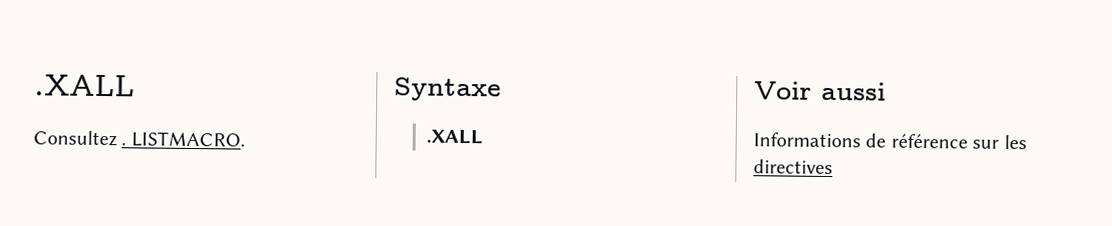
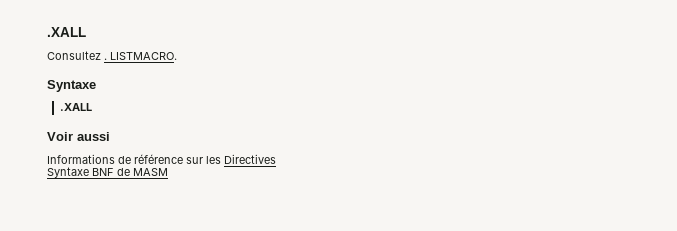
- Informations de référence sur les directives
+ Informations de référence sur les Directives
+ Syntaxe BNF de MASM

